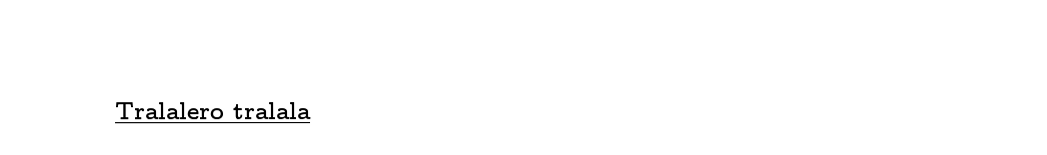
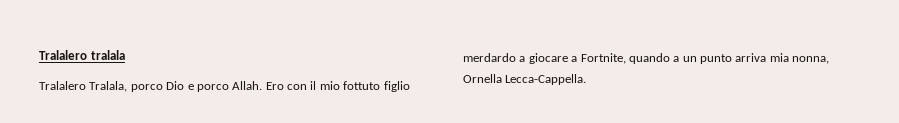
+ Tralalero Tralala, porco Dio e porco Allah. Ero con il mio fottuto figlio merdardo a giocare a Fortnite, quando a un punto arriva mia nonna, Ornella Lecca-Cappella.

